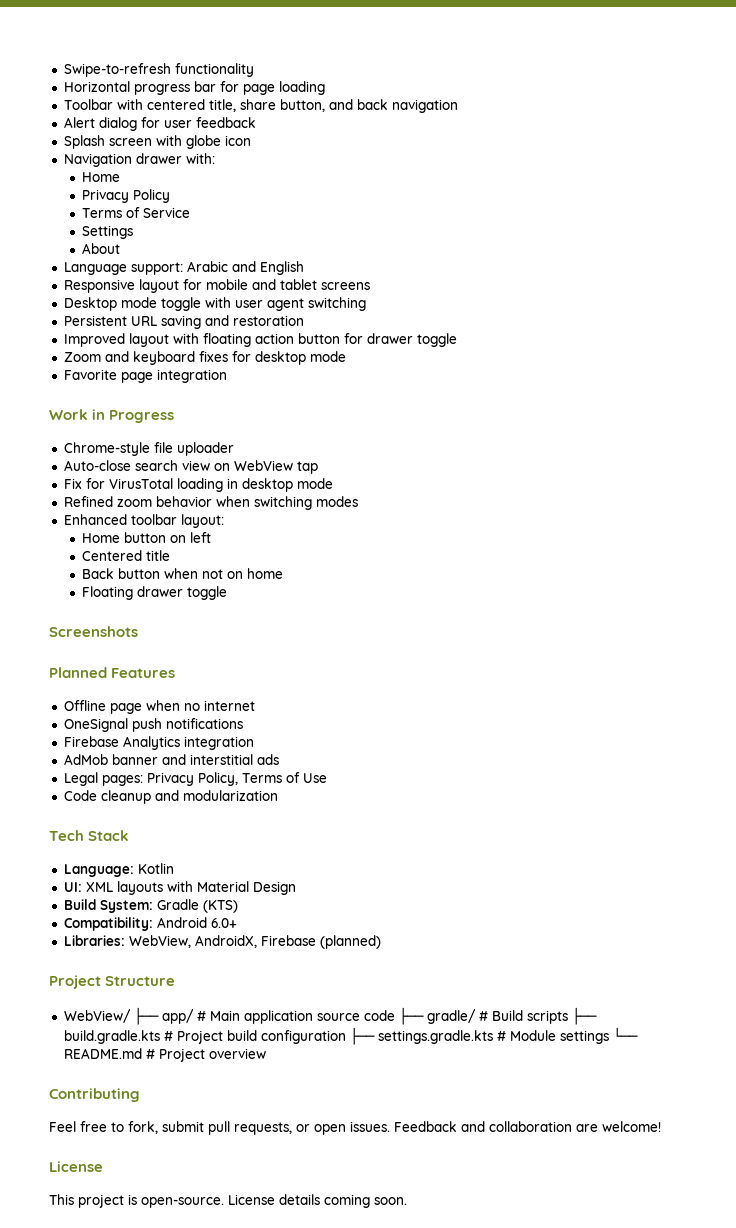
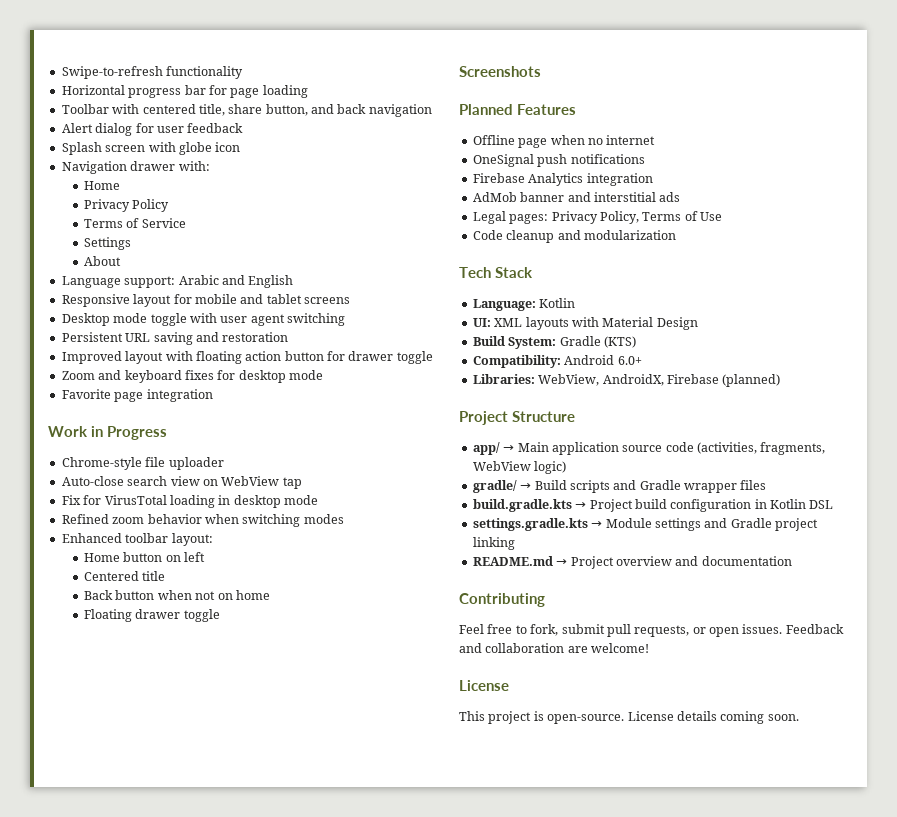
- WebView/ ├── app/ # Main application source code ├── gradle/ # Build scripts ├── build.gradle.kts # Project build configuration ├── settings.gradle.kts # Module settings └── README.md # Project overview
+ app/ → Main application source code (activities, fragments, WebView logic)
+ gradle/ → Build scripts and Gradle wrapper files
+ build.gradle.kts → Project build configuration in Kotlin DSL
+ settings.gradle.kts → Module settings and Gradle project linking
+ README.md → Project overview and documentation

